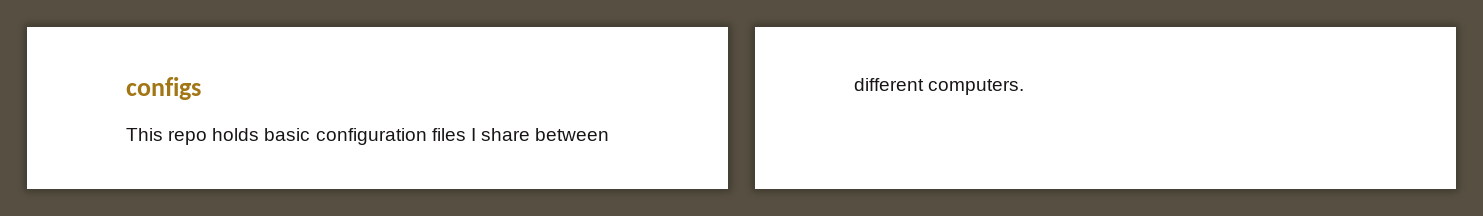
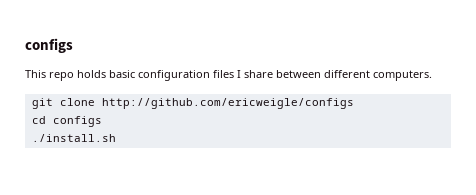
+ git clone http://github.com/ericweigle/configs
+ cd configs
+ ./install.sh

